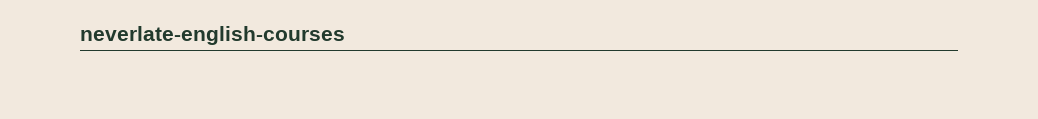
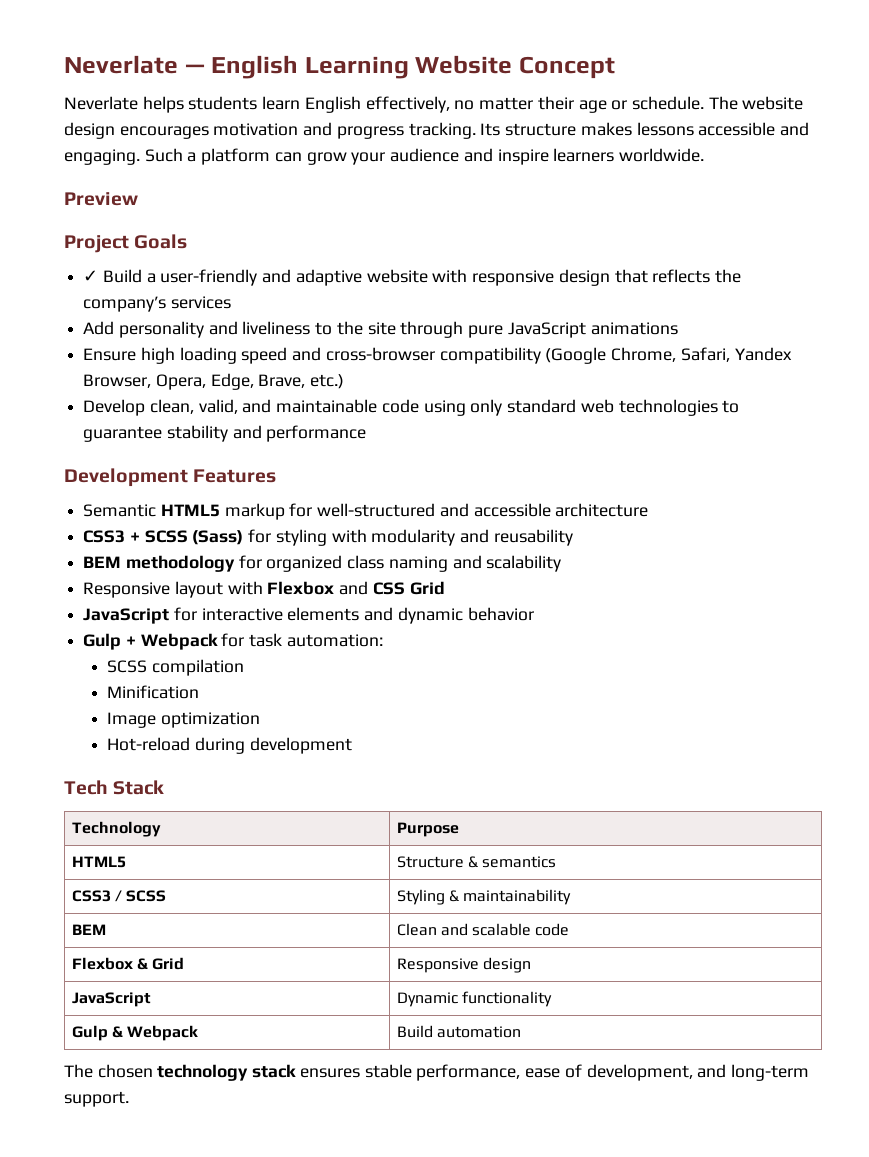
- neverlate-english-courses
+ Neverlate — English Learning Website Concept
+ Neverlate helps students learn English effectively, no matter their age or schedule. The website design encourages motivation and progress tracking. Its structure makes lessons accessible and engaging. Such a platform can grow your audience and inspire learners worldwide.
+ Preview
+ Project Goals
+ ✓ Build a user-friendly and adaptive website with responsive design that reflects the company’s services
+ Add personality and liveliness to the site through pure JavaScript animations
+ Ensure high loading speed and cross-browser compatibility (Google Chrome, Safari, Yandex Browser, Opera, Edge, Brave, etc.)
+ Develop clean, valid, and maintainable code using only standard web technologies to guarantee stability and performance
+ Development Features
+ Semantic HTML5 markup for well-structured and accessible architecture
+ CSS3 + SCSS (Sass) for styling with modularity and reusability
+ BEM methodology for organized class naming and scalability
+ Responsive layout with Flexbox and CSS Grid
+ JavaScript for interactive elements and dynamic behavior
+ Gulp + Webpack for task automation:
+ SCSS compilation
+ Minification
+ Image optimization
+ Hot-reload during development
+ Tech Stack
+ Technology | Purpose
+ HTML5 | Structure & semantics
+ CSS3 / SCSS | Styling & maintainability
+ BEM | Clean and scalable code
+ Flexbox & Grid | Responsive design
+ JavaScript | Dynamic functionality
+ Gulp & Webpack | Build automation
+ The chosen technology stack ensures stable performance, ease of development, and long-term support.

